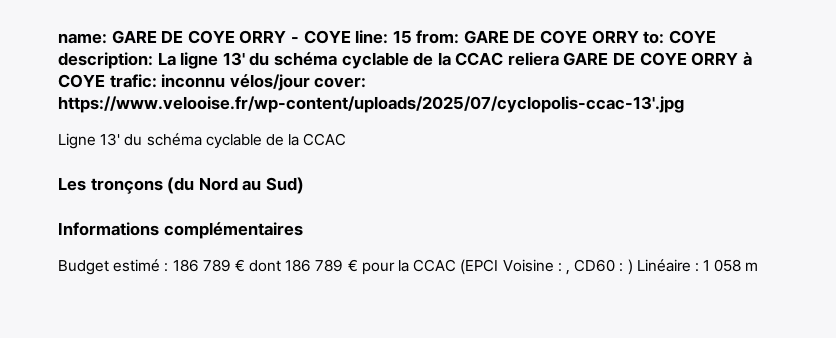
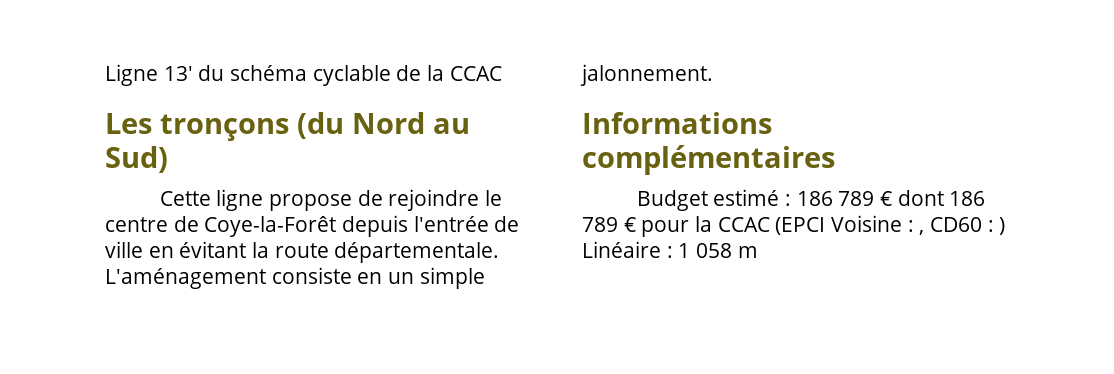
- name: GARE DE COYE ORRY - COYE line: 15 from: GARE DE COYE ORRY to: COYE description: La ligne 13' du schéma cyclable de la CCAC reliera GARE DE COYE ORRY à COYE trafic: inconnu vélos/jour cover: https://www.velooise.fr/wp-content/uploads/2025/07/cyclopolis-ccac-13'.jpg
+ Cette ligne propose de rejoindre le centre de Coye-la-Forêt depuis l'entrée de ville en évitant la route départementale. L'aménagement consiste en un simple jalonnement.

